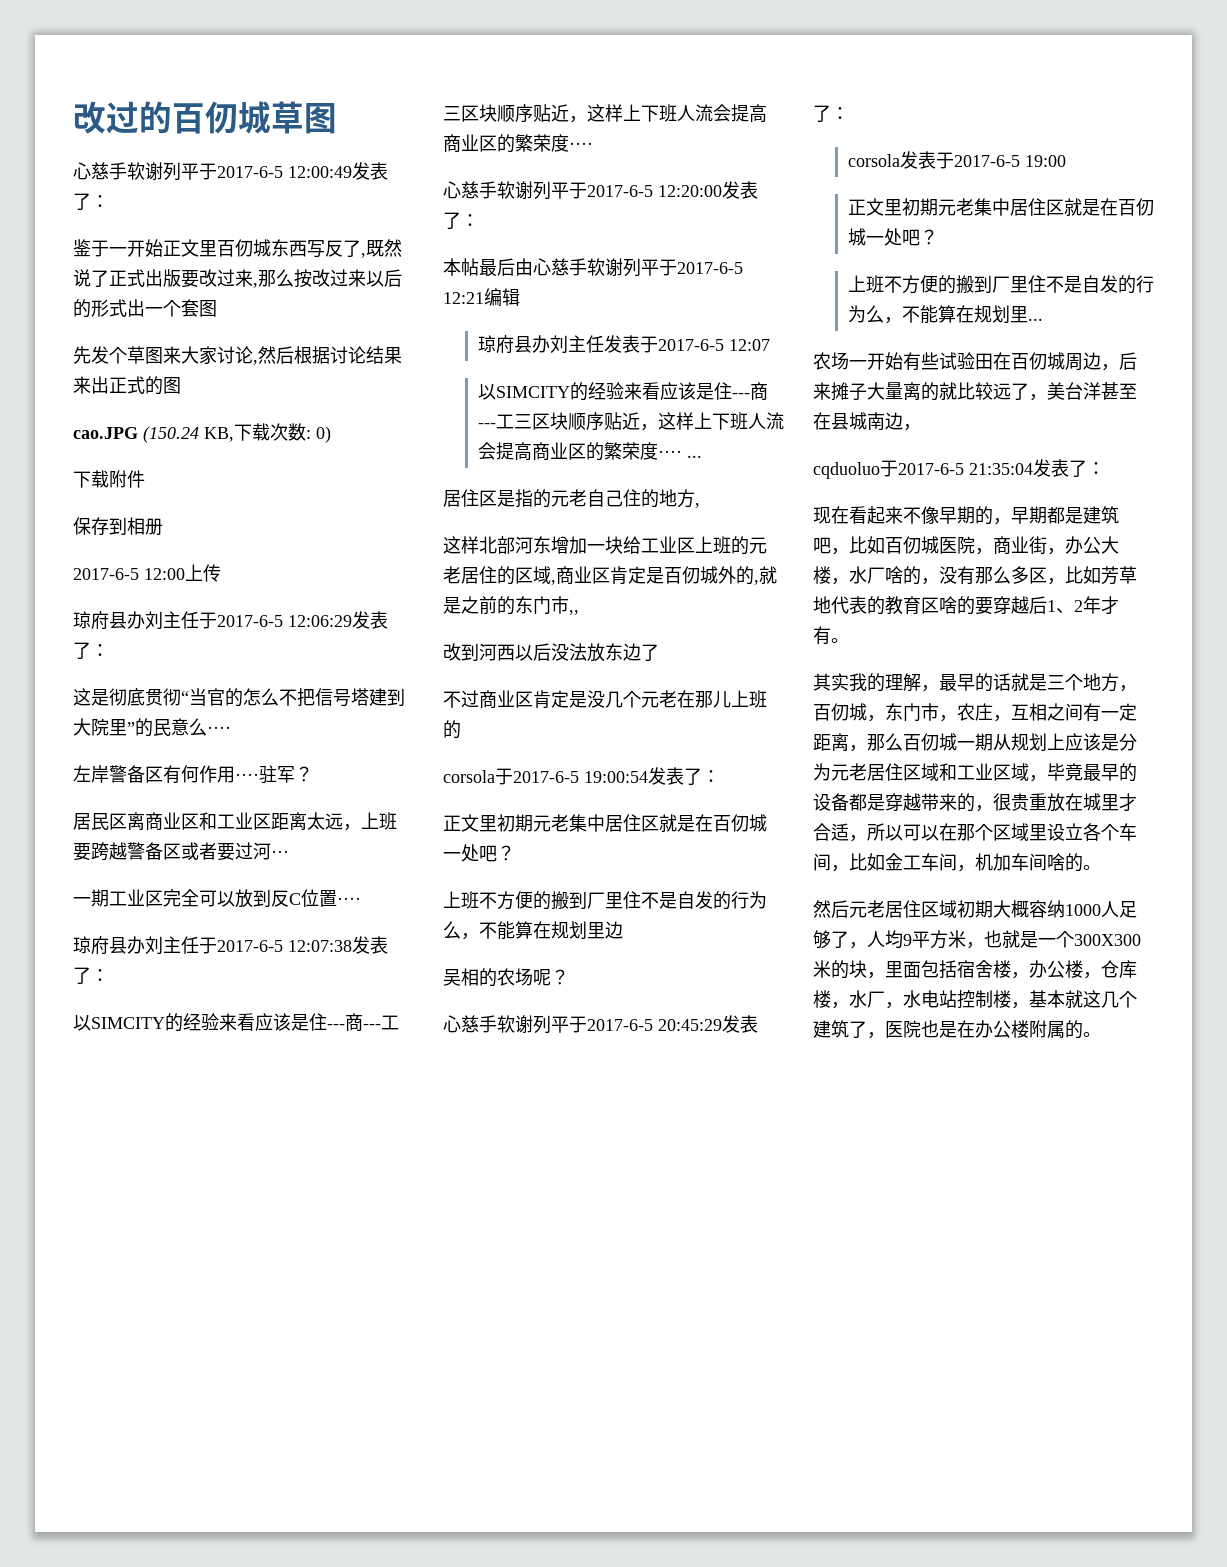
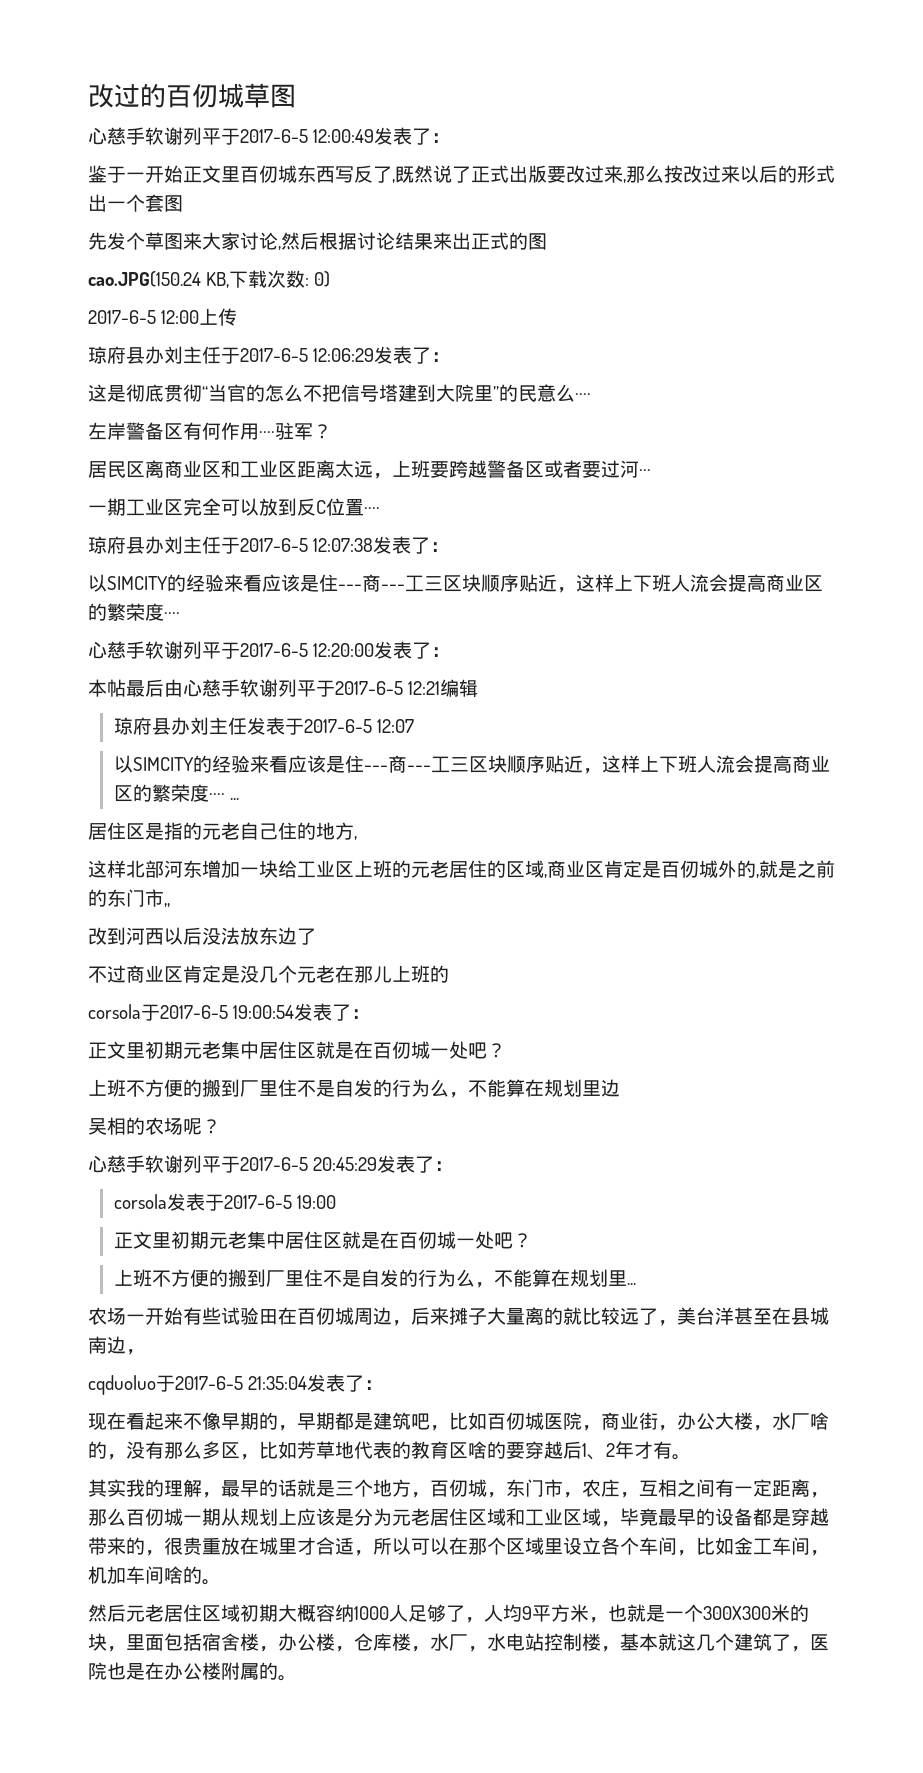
- cao.JPG (150.24 KB,下载次数: 0)
+ cao.JPG(150.24 KB,下载次数: 0)
- 下载附件
- 保存到相册

